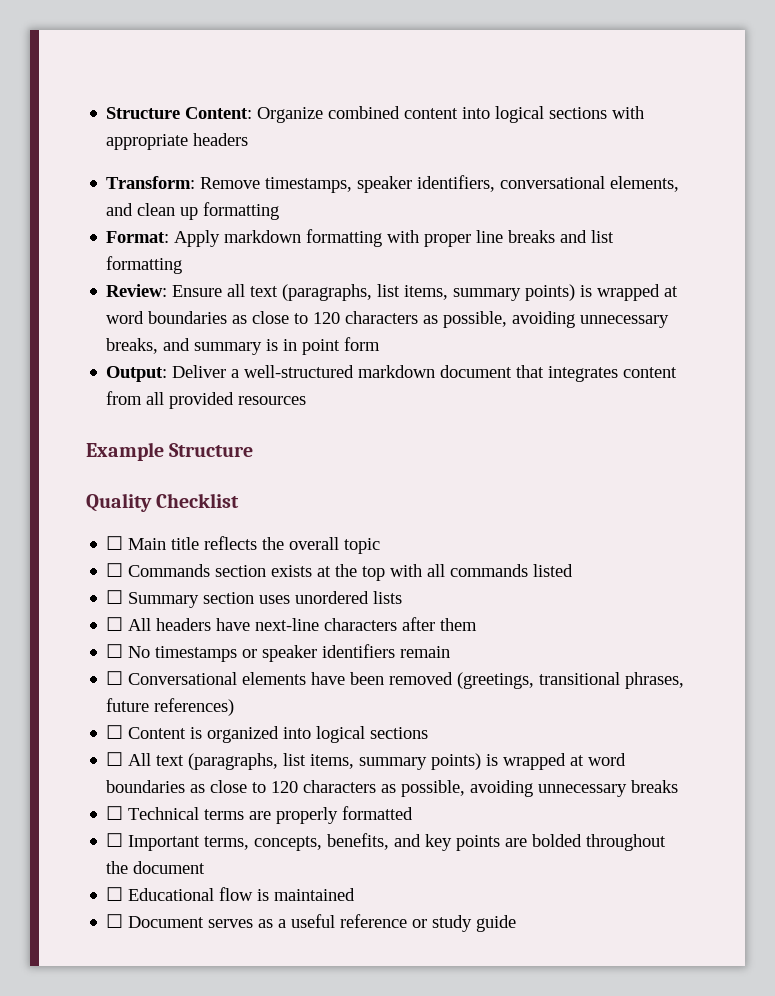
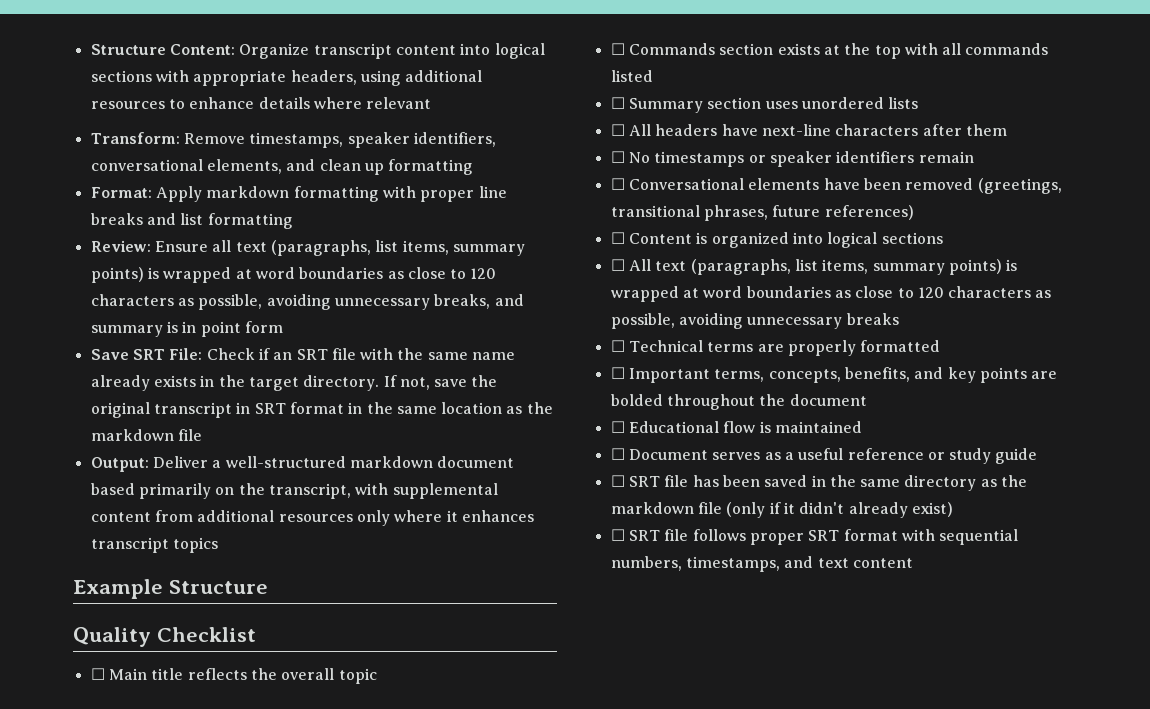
- Structure Content: Organize combined content into logical sections with appropriate headers
+ Structure Content: Organize transcript content into logical sections with appropriate headers, using additional resources to enhance details where relevant
+ Save SRT File: Check if an SRT file with the same name already exists in the target directory. If not, save the original transcript in SRT format in the same location as the markdown file
- Output: Deliver a well-structured markdown document that integrates content from all provided resources
+ Output: Deliver a well-structured markdown document based primarily on the transcript, with supplemental content from additional resources only where it enhances transcript topics
+ ☐ SRT file has been saved in the same directory as the markdown file (only if it didn't already exist)
+ ☐ SRT file follows proper SRT format with sequential numbers, timestamps, and text content

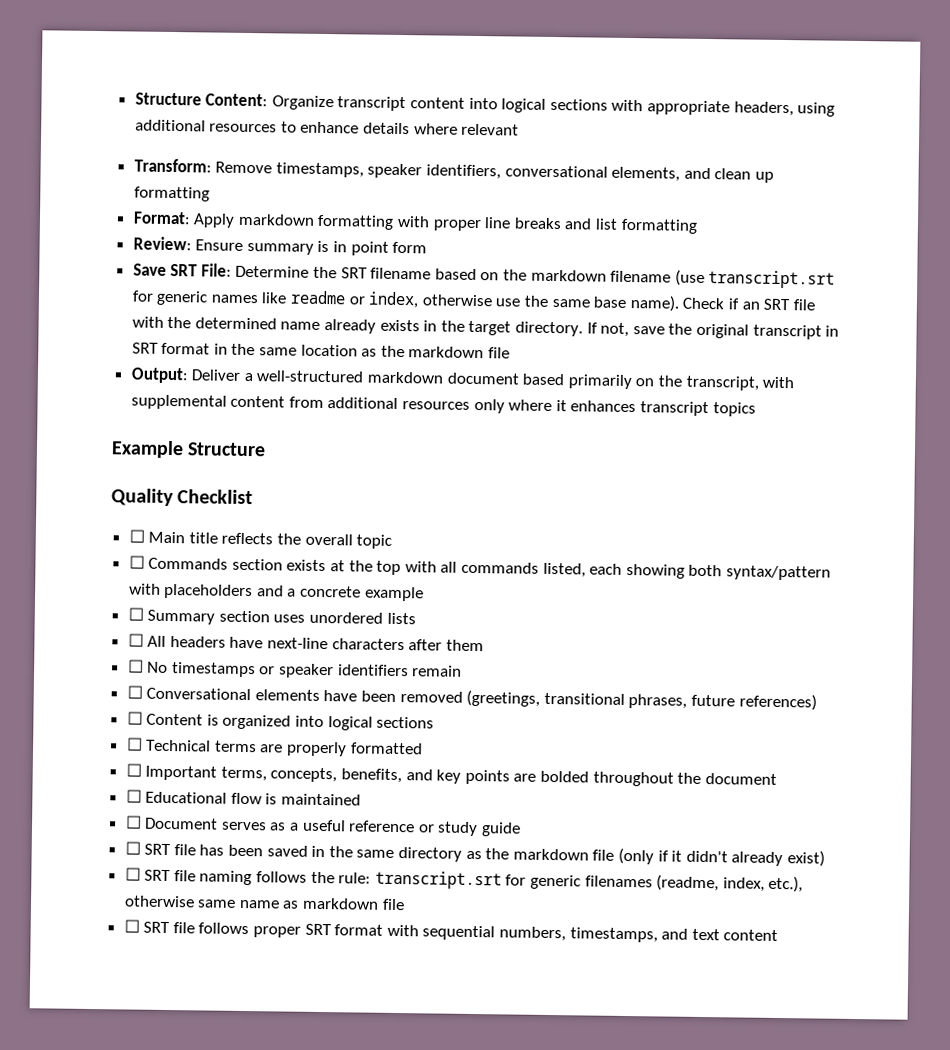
- Review: Ensure all text (paragraphs, list items, summary points) is wrapped at word boundaries as close to 120 characters as possible, avoiding unnecessary breaks, and summary is in point form
+ Review: Ensure summary is in point form
- Save SRT File: Check if an SRT file with the same name already exists in the target directory.
+ Save SRT File: Determine the SRT filename based on the markdown filename (use transcript.srt for generic names like readme or index, otherwise use the same base name). Check if an SRT file with the determined name already exists in the target directory.
- ☐ Commands section exists at the top with all commands listed
+ ☐ Commands section exists at the top with all commands listed, each showing both syntax/pattern with placeholders and a concrete example
- ☐ All text (paragraphs, list items, summary points) is wrapped at word boundaries as close to 120 characters as possible, avoiding unnecessary breaks
+ ☐ SRT file naming follows the rule: transcript.srt for generic filenames (readme, index, etc.), otherwise same name as markdown file

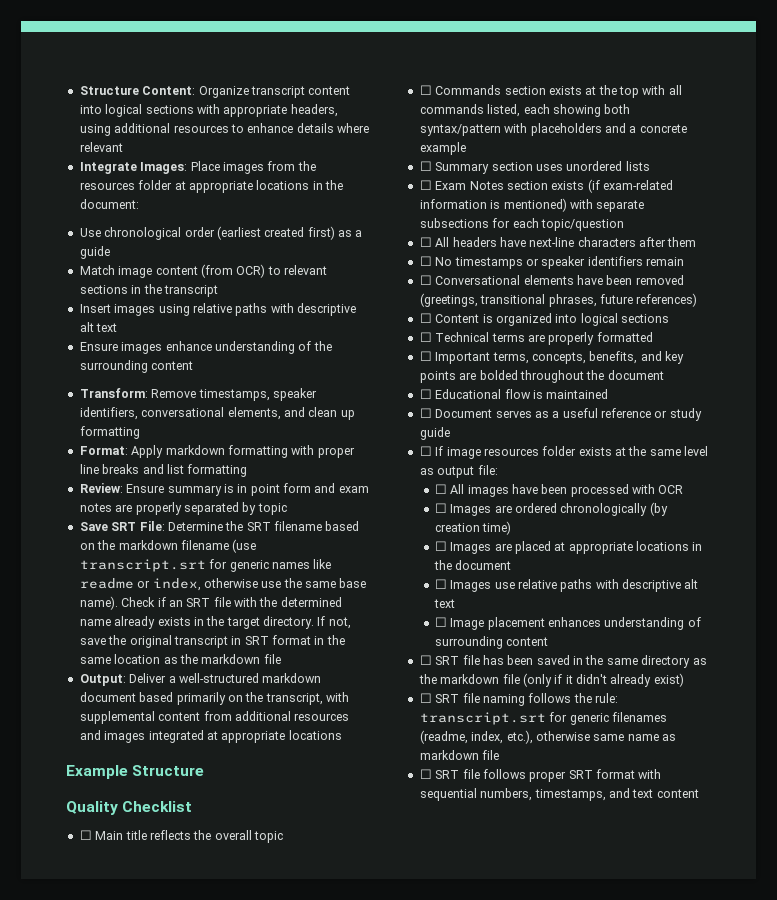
+ Integrate Images: Place images from the resources folder at appropriate locations in the document:
+ Use chronological order (earliest created first) as a guide
+ Match image content (from OCR) to relevant sections in the transcript
+ Insert images using relative paths with descriptive alt text
+ Ensure images enhance understanding of the surrounding content
- Review: Ensure summary is in point form
+ Review: Ensure summary is in point form and exam notes are properly separated by topic
- Output: Deliver a well-structured markdown document based primarily on the transcript, with supplemental content from additional resources only where it enhances transcript topics
+ Output: Deliver a well-structured markdown document based primarily on the transcript, with supplemental content from additional resources and images integrated at appropriate locations
+ ☐ Exam Notes section exists (if exam-related information is mentioned) with separate subsections for each topic/question
+ ☐ If image resources folder exists at the same level as output file:
+ ☐ All images have been processed with OCR
+ ☐ Images are ordered chronologically (by creation time)
+ ☐ Images are placed at appropriate locations in the document
+ ☐ Images use relative paths with descriptive alt text
+ ☐ Image placement enhances understanding of surrounding content

